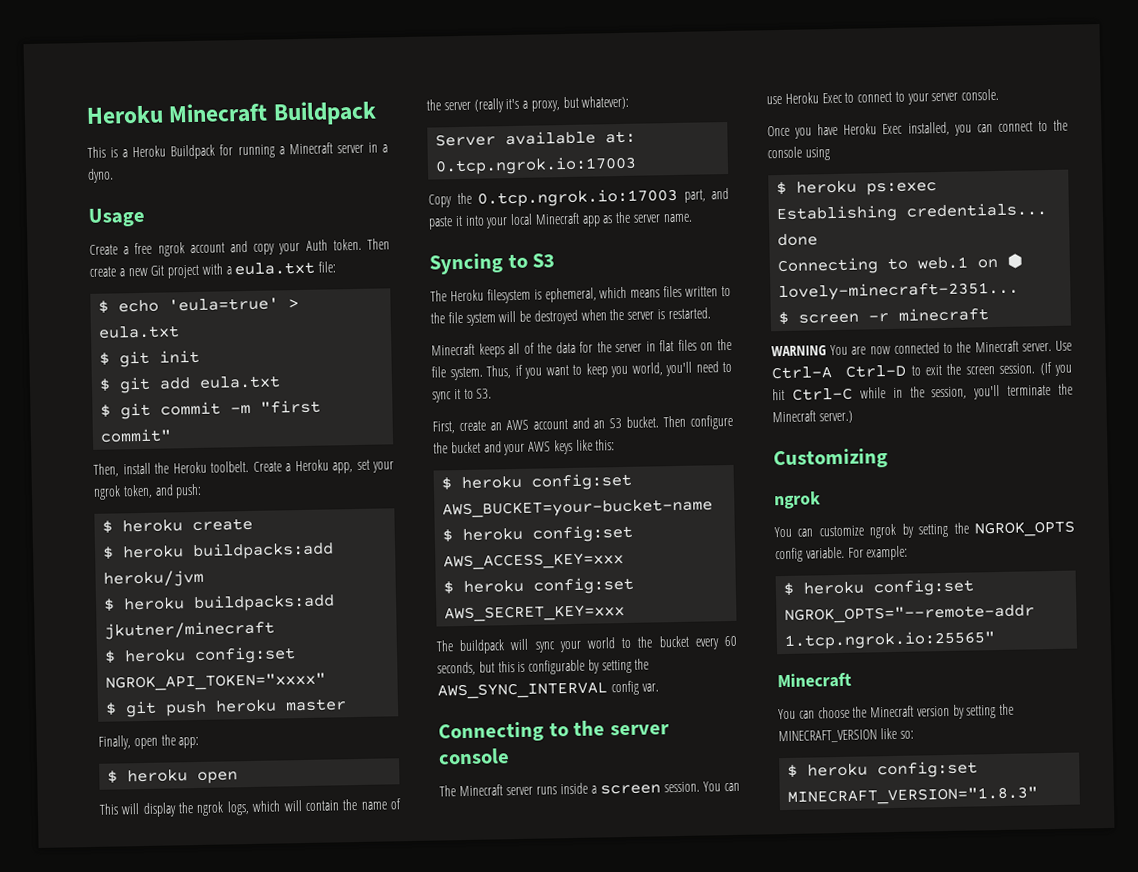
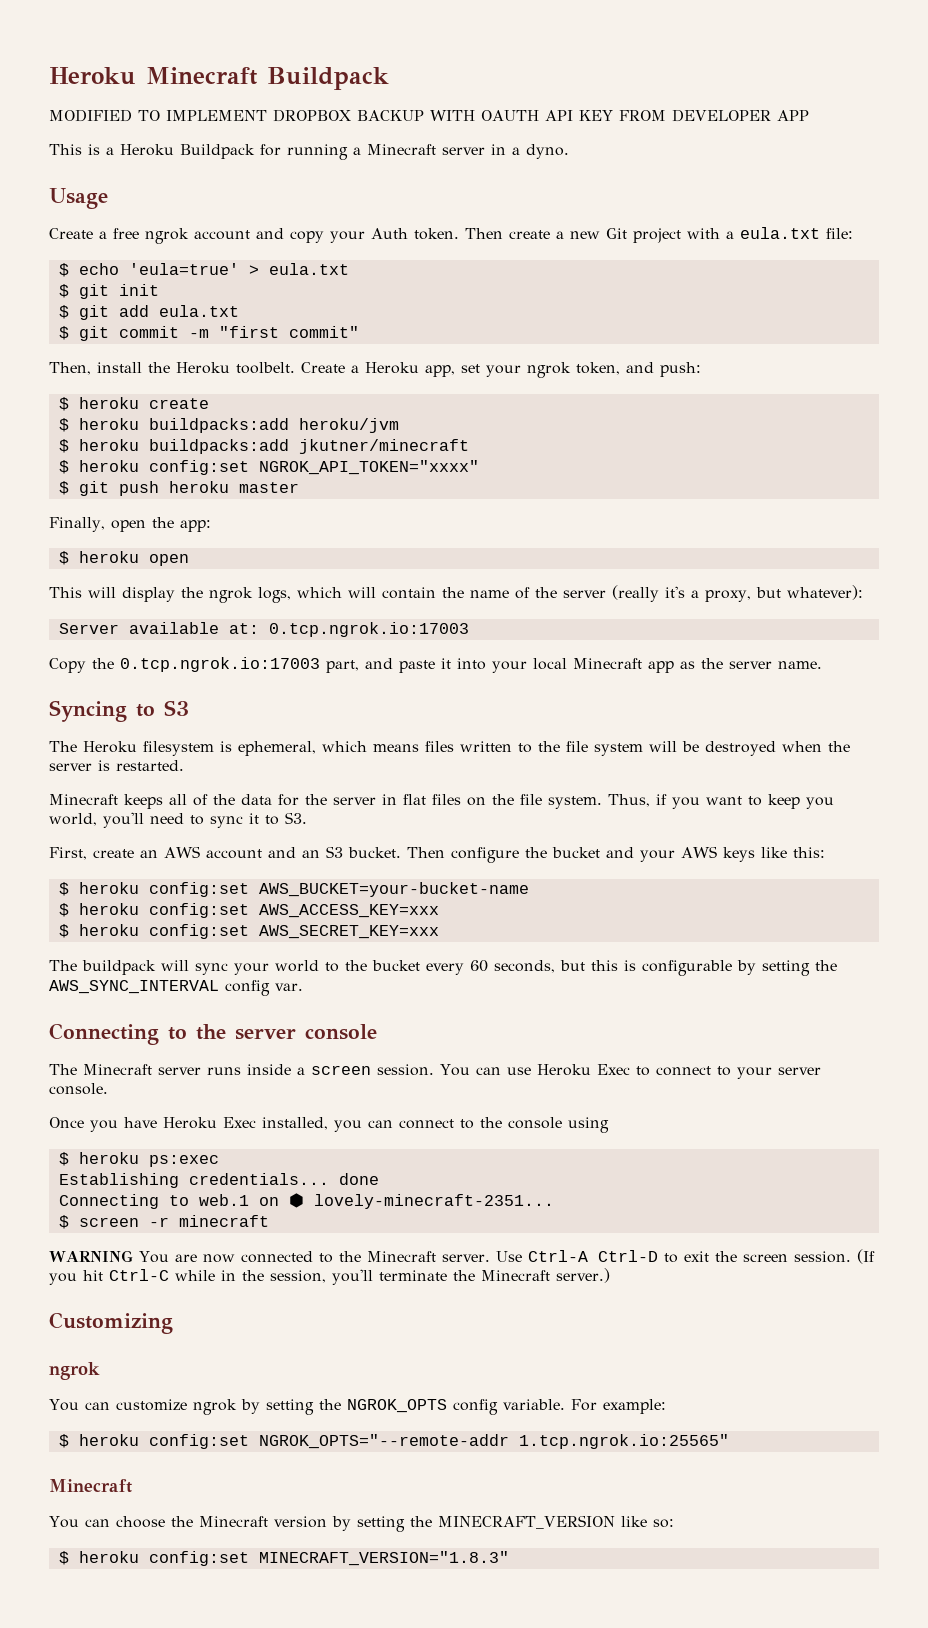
+ MODIFIED TO IMPLEMENT DROPBOX BACKUP WITH OAUTH API KEY FROM DEVELOPER APP

